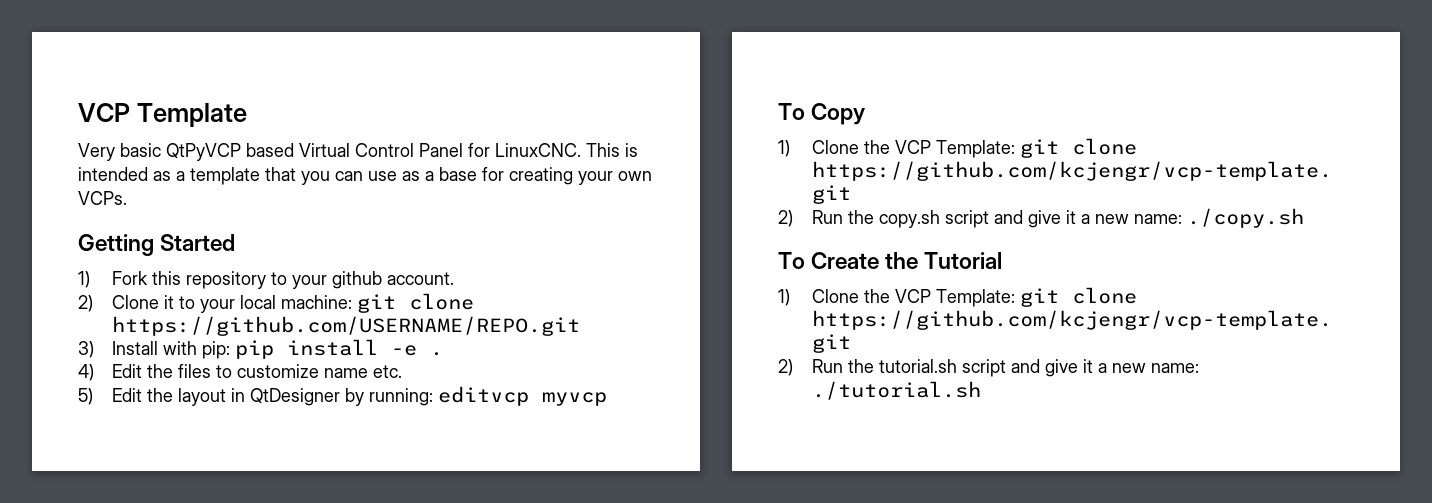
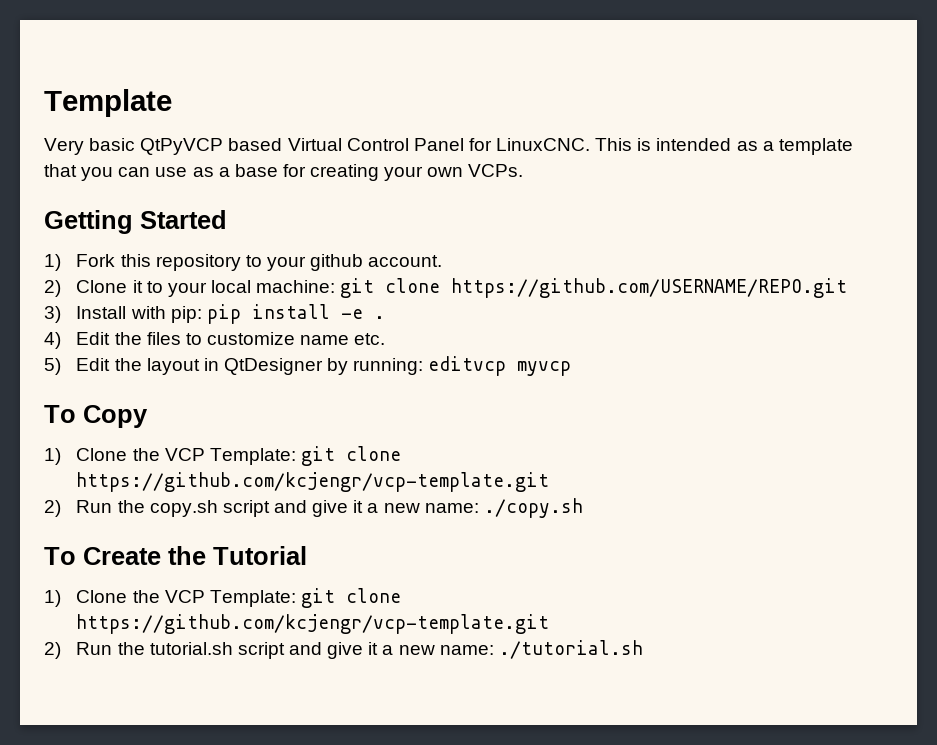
- VCP Template
+ Template

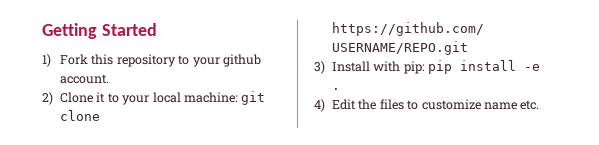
- Template
- Very basic QtPyVCP based Virtual Control Panel for LinuxCNC. This is intended as a template that you can use as a base for creating your own VCPs.
- 5) Edit the layout in QtDesigner by running: editvcp myvcp
- To Copy
- 1) Clone the VCP Template: git clone https://github.com/kcjengr/vcp-template.git
- 2) Run the copy.sh script and give it a new name: ./copy.sh
- To Create the Tutorial
- 1) Clone the VCP Template: git clone https://github.com/kcjengr/vcp-template.git
- 2) Run the tutorial.sh script and give it a new name: ./tutorial.sh

